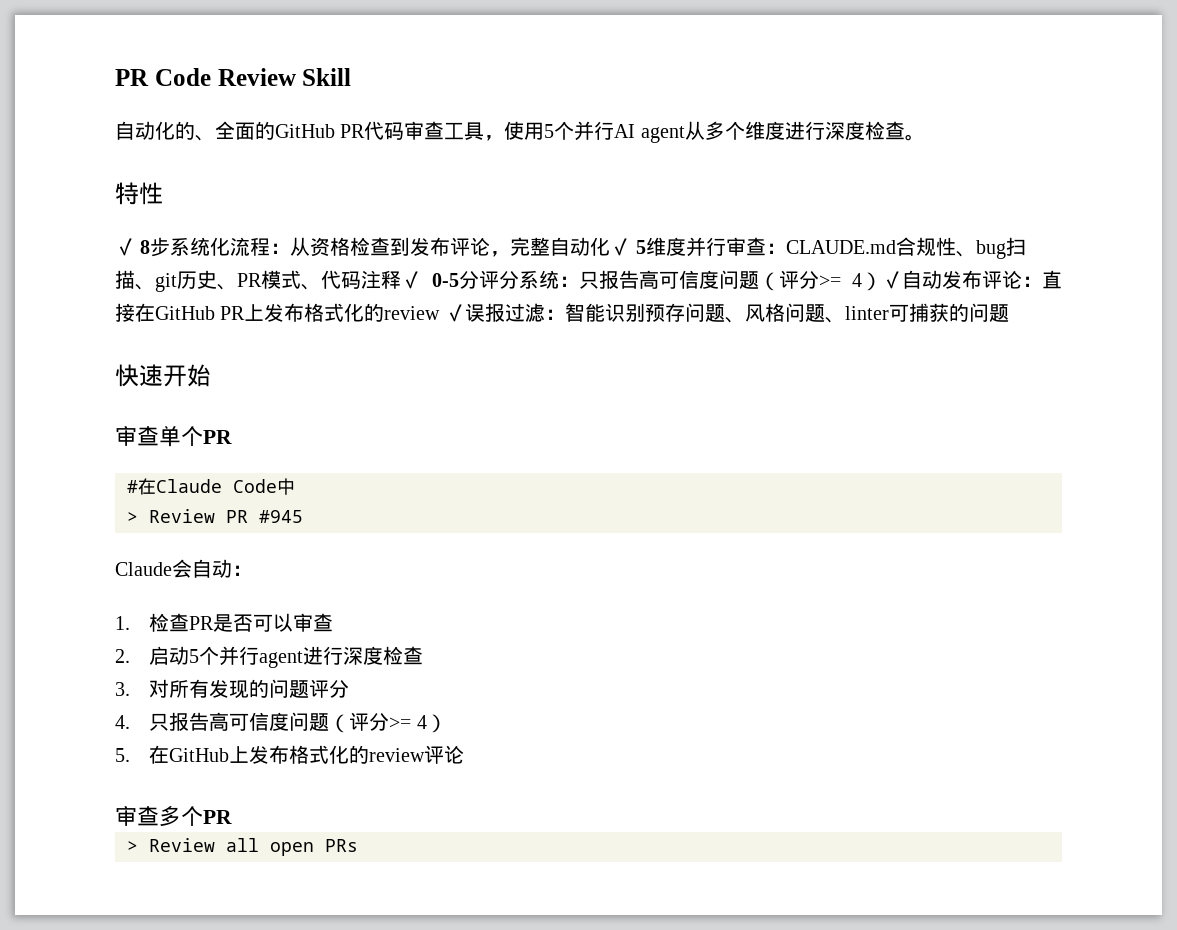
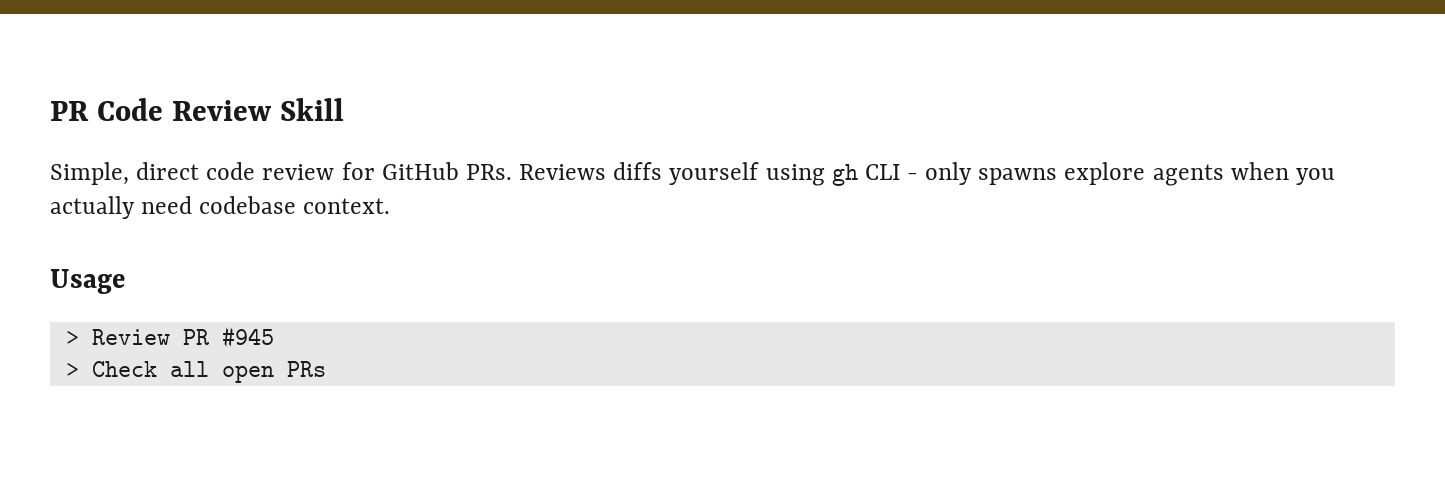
- 自动化的、全面的GitHub PR代码审查工具，使用5个并行AI agent从多个维度进行深度检查。
- 特性
- ✓ 8步系统化流程：从资格检查到发布评论，完整自动化✓ 5维度并行审查：CLAUDE.md合规性、bug扫描、git历史、PR模式、代码注释✓ 0-5分评分系统：只报告高可信度问题（评分>= 4）✓自动发布评论：直接在GitHub PR上发布格式化的review ✓误报过滤：智能识别预存问题、风格问题、linter可捕获的问题
- 快速开始
- 审查单个PR
- #在Claude Code中
+ Simple, direct code review for GitHub PRs. Reviews diffs yourself using gh CLI - only spawns explore agents when you actually need codebase context.
+ Usage
  > Review PR #945
- Claude会自动：
- 1.检查PR是否可以审查
- 2.启动5个并行agent进行深度检查
- 3.对所有发现的问题评分
- 4.只报告高可信度问题（评分>= 4）
- 5.在GitHub上发布格式化的review评论
- 审查多个PR
- > Review all open PRs
+ > Check all open PRs

